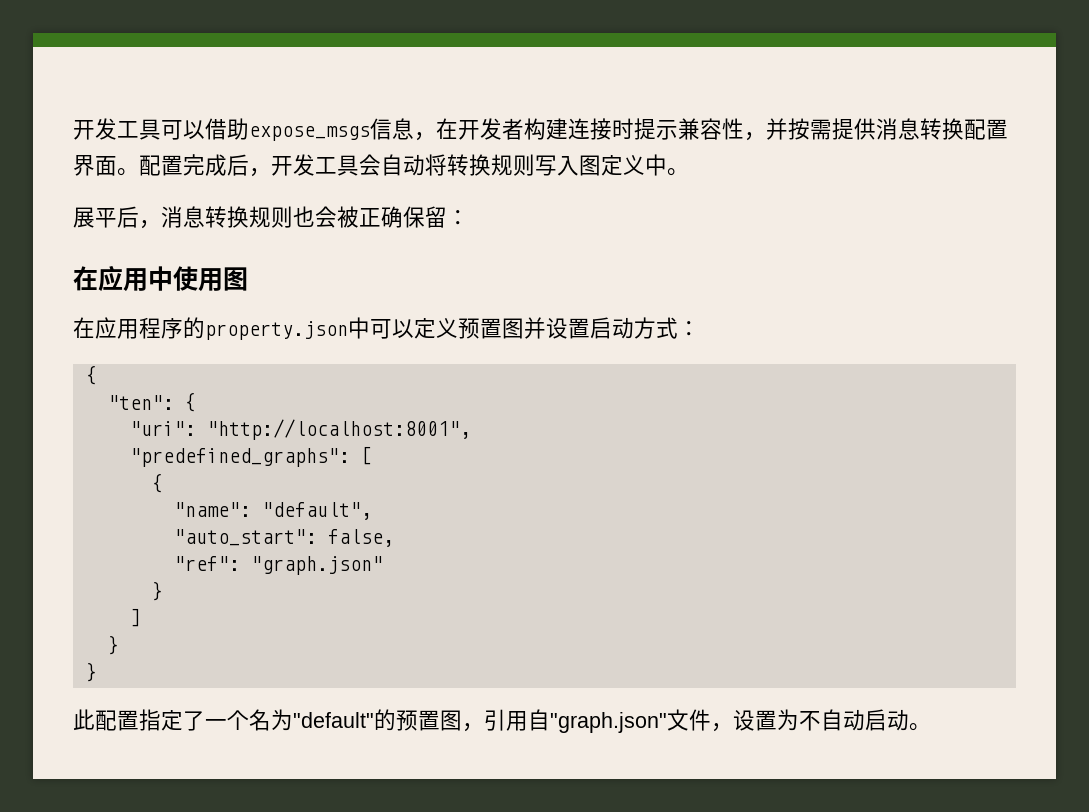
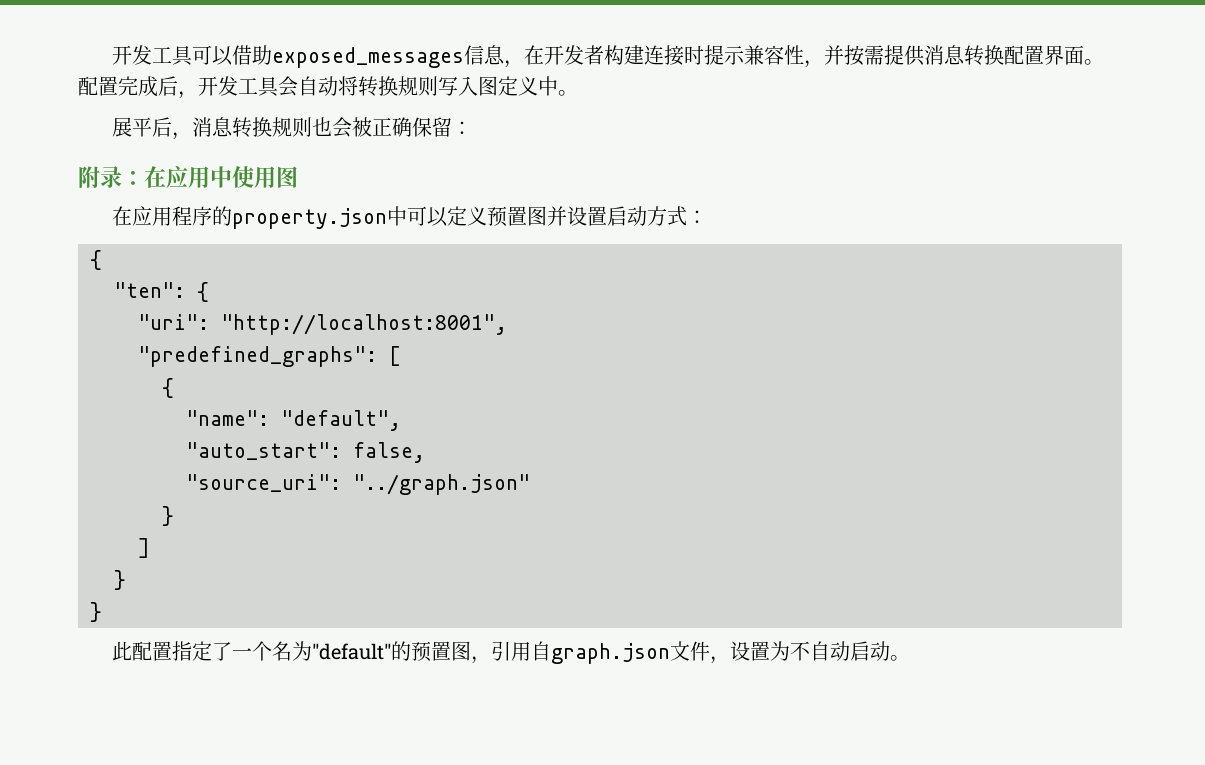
- 开发工具可以借助expose_msgs信息，在开发者构建连接时提示兼容性，并按需提供消息转换配置界面。
+ 开发工具可以借助exposed_messages信息，在开发者构建连接时提示兼容性，并按需提供消息转换配置界面。
- 在应用中使用图
+ 附录：在应用中使用图
- "ref": "graph.json"
+ "source_uri": "../graph.json"
- 此配置指定了一个名为"default"的预置图，引用自"graph.json"文件，设置为不自动启动。
+ 此配置指定了一个名为"default"的预置图，引用自graph.json文件，设置为不自动启动。

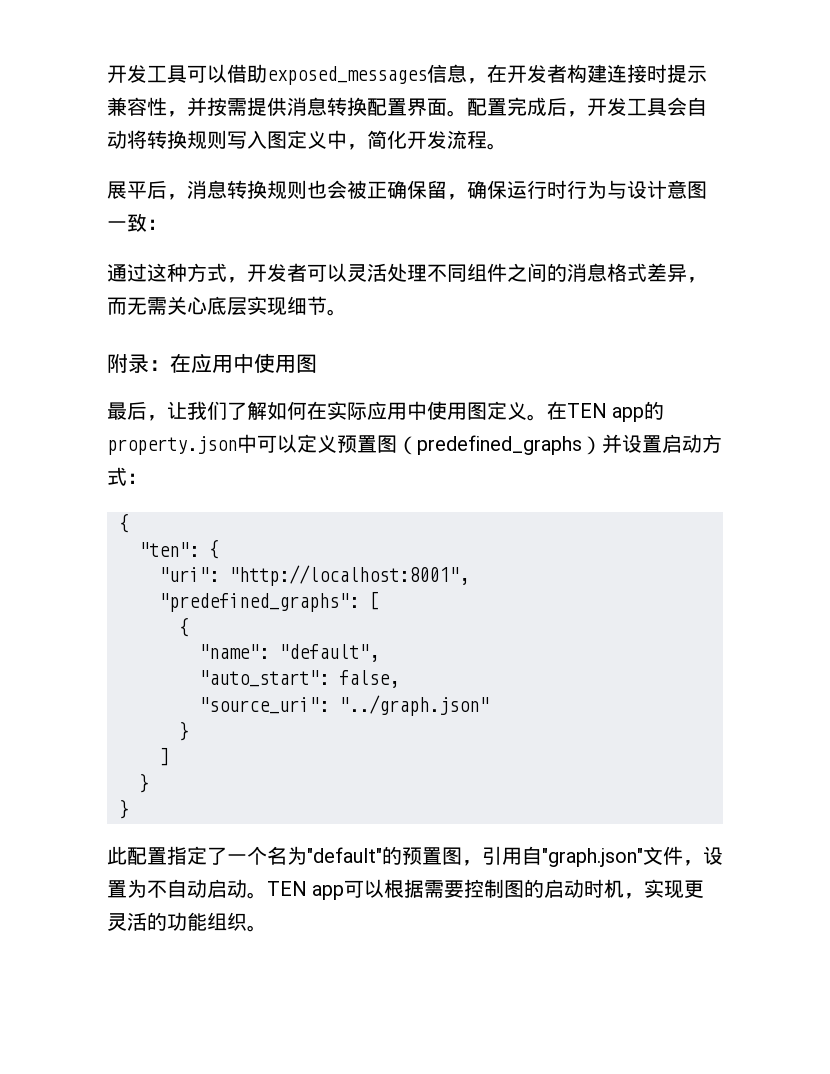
- 配置完成后，开发工具会自动将转换规则写入图定义中。
+ 配置完成后，开发工具会自动将转换规则写入图定义中，简化开发流程。
- 展平后，消息转换规则也会被正确保留：
+ 展平后，消息转换规则也会被正确保留，确保运行时行为与设计意图一致：
+ 通过这种方式，开发者可以灵活处理不同组件之间的消息格式差异，而无需关心底层实现细节。
- 在应用程序的property.json中可以定义预置图并设置启动方式：
+ 最后，让我们了解如何在实际应用中使用图定义。在TEN app的property.json中可以定义预置图（predefined_graphs）并设置启动方式：
- 此配置指定了一个名为"default"的预置图，引用自graph.json文件，设置为不自动启动。
+ 此配置指定了一个名为"default"的预置图，引用自"graph.json"文件，设置为不自动启动。
+ TEN app可以根据需要控制图的启动时机，实现更灵活的功能组织。

